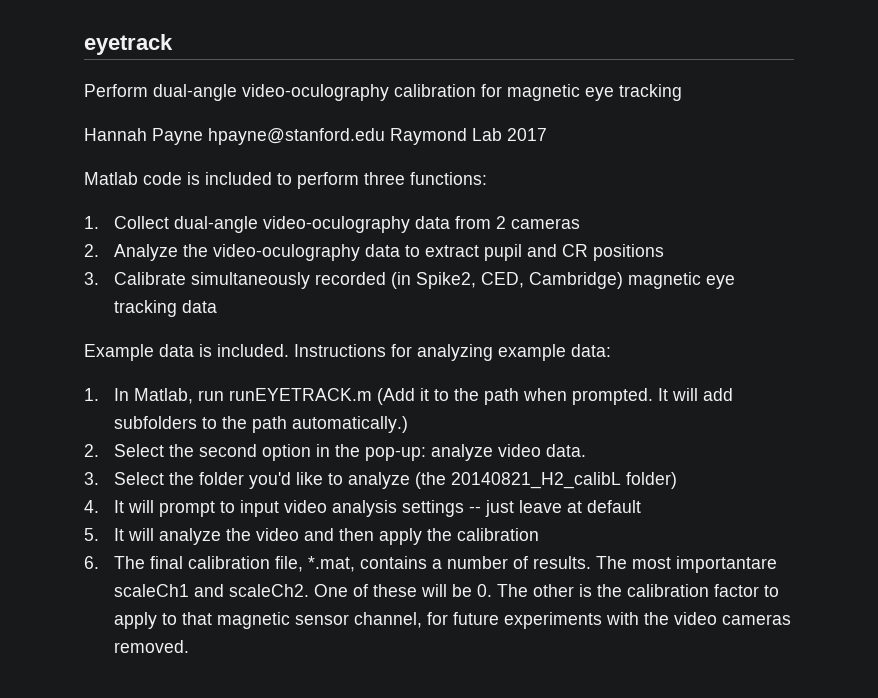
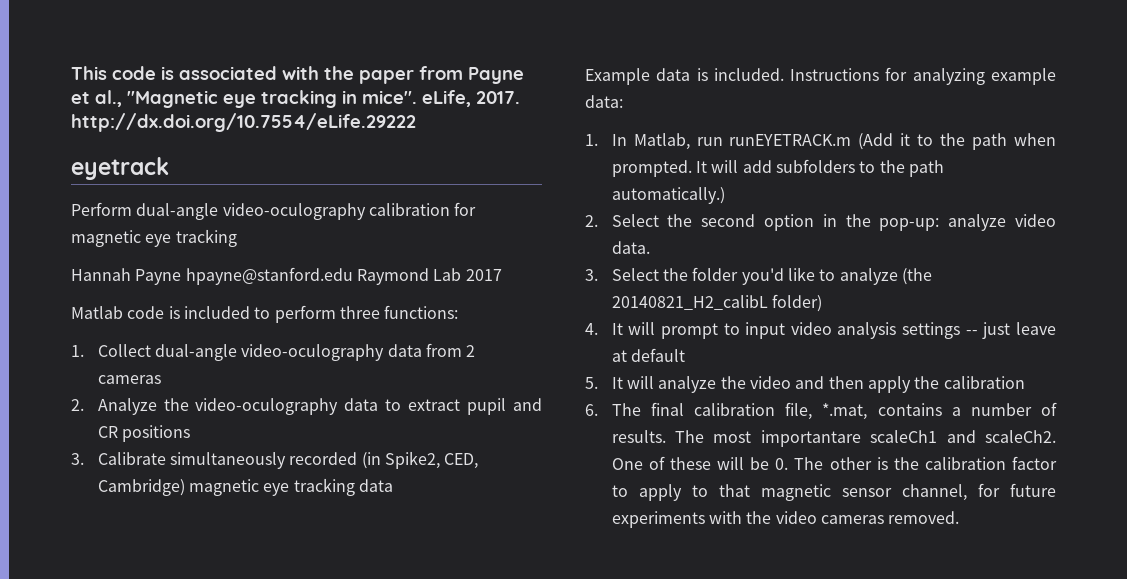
+ This code is associated with the paper from Payne et al., "Magnetic eye tracking in mice". eLife, 2017. http://dx.doi.org/10.7554/eLife.29222

